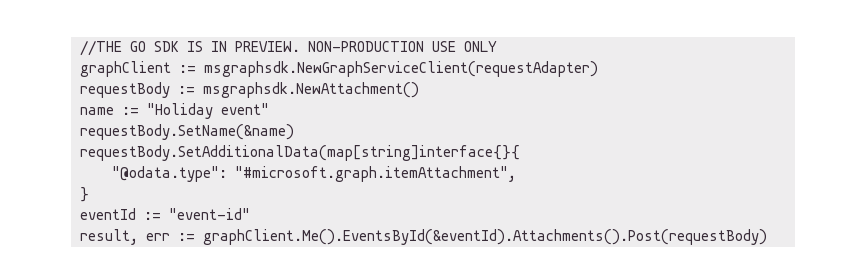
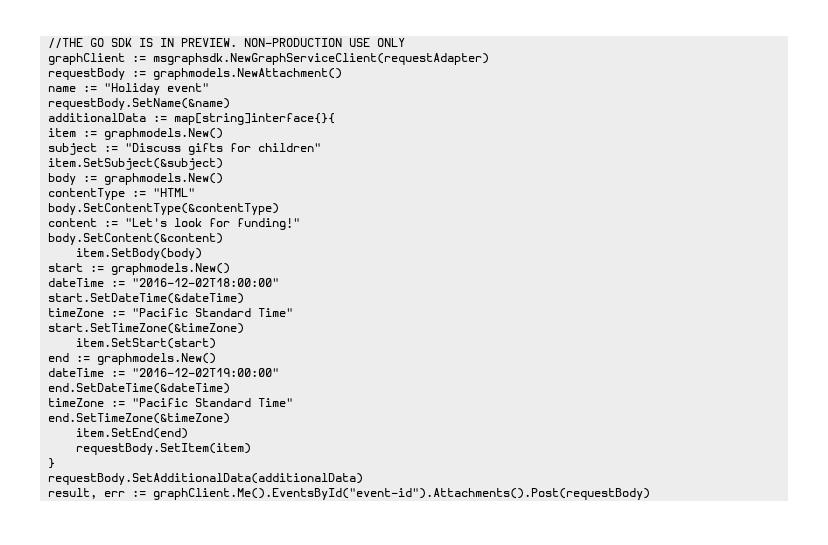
- requestBody := msgraphsdk.NewAttachment()
+ requestBody := graphmodels.NewAttachment()
- requestBody.SetAdditionalData(map[string]interface{}{
- "@odata.type": "#microsoft.graph.itemAttachment",
+ additionalData := map[string]interface{}{
+ item := graphmodels.New()
+ subject := "Discuss gifts for children"
+ item.SetSubject(&subject)
+ body := graphmodels.New()
+ contentType := "HTML"
+ body.SetContentType(&contentType)
+ content := "Let's look for funding!"
+ body.SetContent(&content)
+ item.SetBody(body)
+ start := graphmodels.New()
+ dateTime := "2016-12-02T18:00:00"
+ start.SetDateTime(&dateTime)
+ timeZone := "Pacific Standard Time"
+ start.SetTimeZone(&timeZone)
+ item.SetStart(start)
+ end := graphmodels.New()
+ dateTime := "2016-12-02T19:00:00"
+ end.SetDateTime(&dateTime)
+ timeZone := "Pacific Standard Time"
+ end.SetTimeZone(&timeZone)
+ item.SetEnd(end)
+ requestBody.SetItem(item)
  }
- eventId := "event-id"
+ requestBody.SetAdditionalData(additionalData)
- result, err := graphClient.Me().EventsById(&eventId).Attachments().Post(requestBody)
+ result, err := graphClient.Me().EventsById("event-id").Attachments().Post(requestBody)

